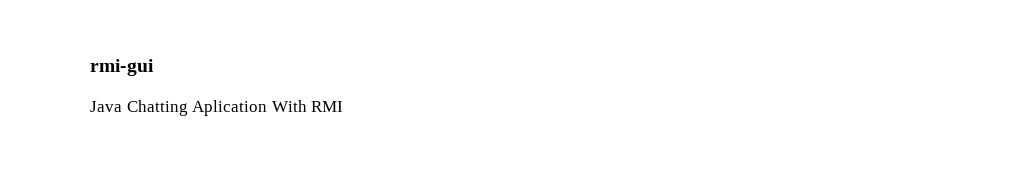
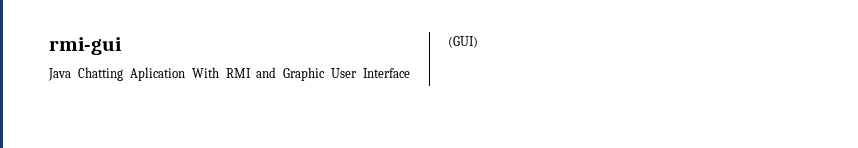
- Java Chatting Aplication With RMI
+ Java Chatting Aplication With RMI and Graphic User Interface (GUI)

